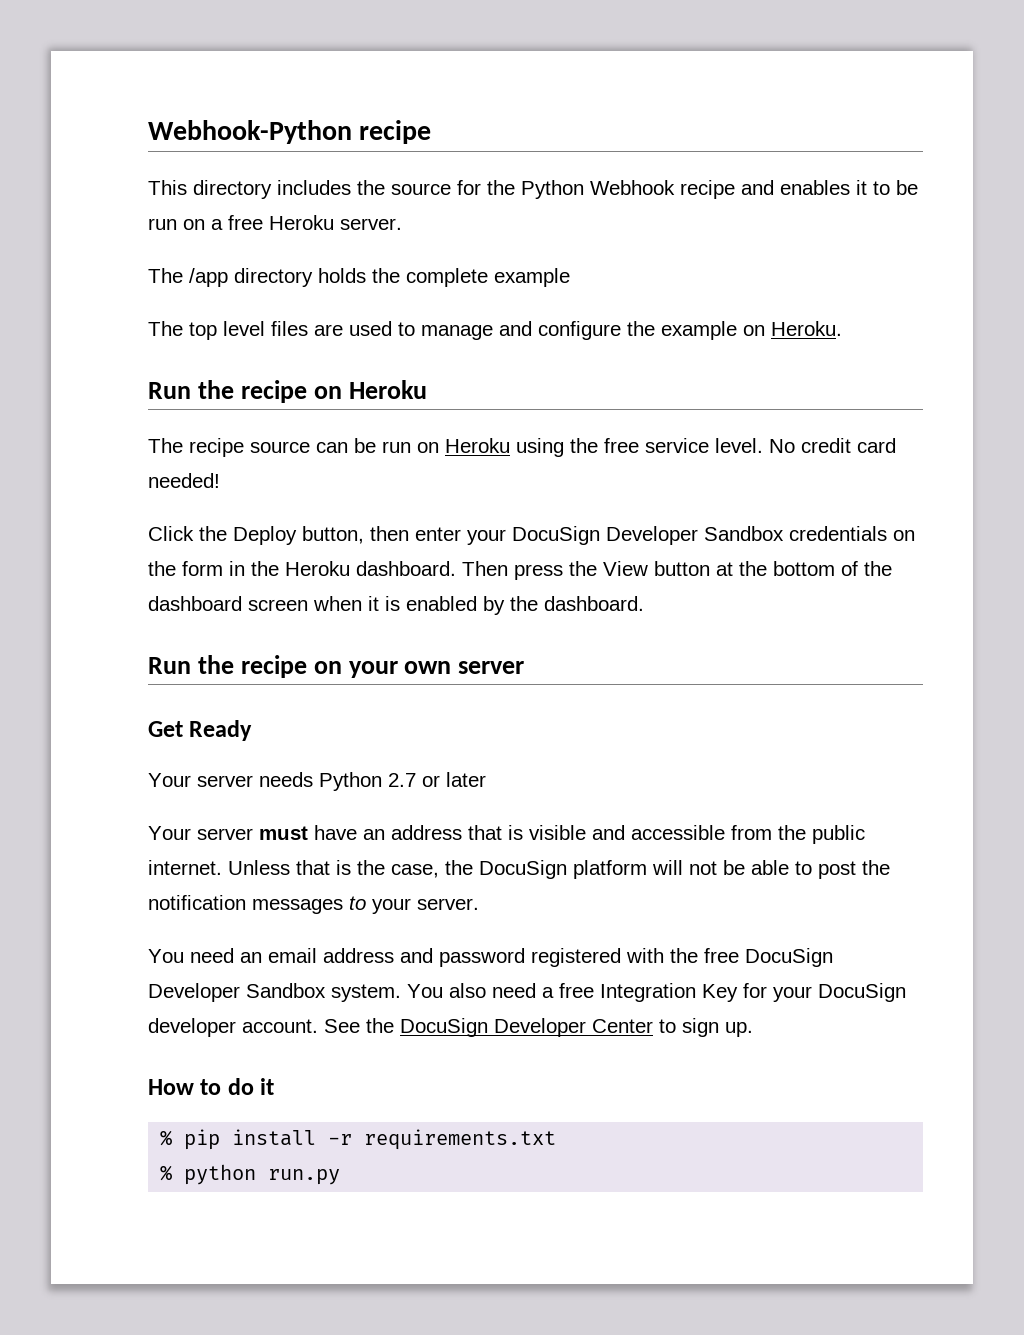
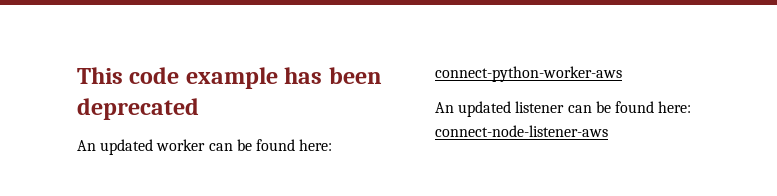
- Webhook-Python recipe
- This directory includes the source for the Python Webhook recipe and enables it to be run on a free Heroku server.
- The /app directory holds the complete example
- The top level files are used to manage and configure the example on Heroku.
- Run the recipe on Heroku
- The recipe source can be run on Heroku using the free service level. No credit card needed!
- Click the Deploy button, then enter your DocuSign Developer Sandbox credentials on the form in the Heroku dashboard. Then press the View button at the bottom of the dashboard screen when it is enabled by the dashboard.
- Run the recipe on your own server
- Get Ready
- Your server needs Python 2.7 or later
- Your server must have an address that is visible and accessible from the public internet. Unless that is the case, the DocuSign platform will not be able to post the notification messages to your server.
- You need an email address and password registered with the free DocuSign Developer Sandbox system. You also need a free Integration Key for your DocuSign developer account. See the DocuSign Developer Center to sign up.
- How to do it
- % pip install -r requirements.txt
- % python run.py
+ This code example has been deprecated
+ An updated worker can be found here: connect-python-worker-aws
+ An updated listener can be found here: connect-node-listener-aws

